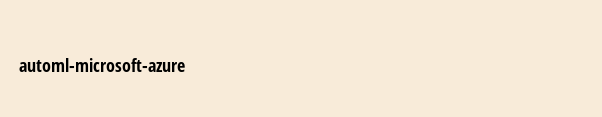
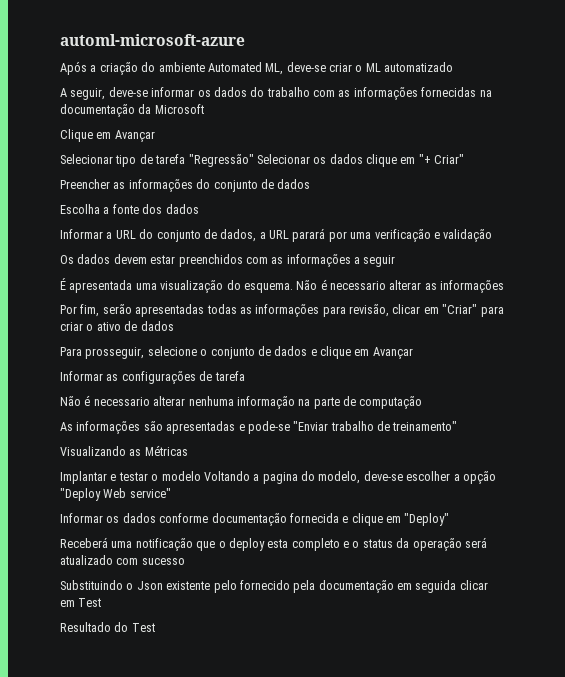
+ Após a criação do ambiente Automated ML, deve-se criar o ML automatizado
+ A seguir, deve-se informar os dados do trabalho com as informações fornecidas na documentação da Microsoft
+ Clique em Avançar
+ Selecionar tipo de tarefa "Regressão" Selecionar os dados clique em "+ Criar"
+ Preencher as informações do conjunto de dados
+ Escolha a fonte dos dados
+ Informar a URL do conjunto de dados, a URL parará por uma verificação e validação
+ Os dados devem estar preenchidos com as informações a seguir
+ É apresentada uma visualização do esquema. Não é necessario alterar as informações
+ Por fim, serão apresentadas todas as informações para revisão, clicar em "Criar" para criar o ativo de dados
+ Para prosseguir, selecione o conjunto de dados e clique em Avançar
+ Informar as configurações de tarefa
+ Não é necessario alterar nenhuma informação na parte de computação
+ As informações são apresentadas e pode-se "Enviar trabalho de treinamento"
+ Visualizando as Métricas
+ Implantar e testar o modelo Voltando a pagina do modelo, deve-se escolher a opção "Deploy Web service"
+ Informar os dados conforme documentação fornecida e clique em "Deploy"
+ Receberá uma notificação que o deploy esta completo e o status da operação será atualizado com sucesso
+ Substituindo o Json existente pelo fornecido pela documentação em seguida clicar em Test
+ Resultado do Test

